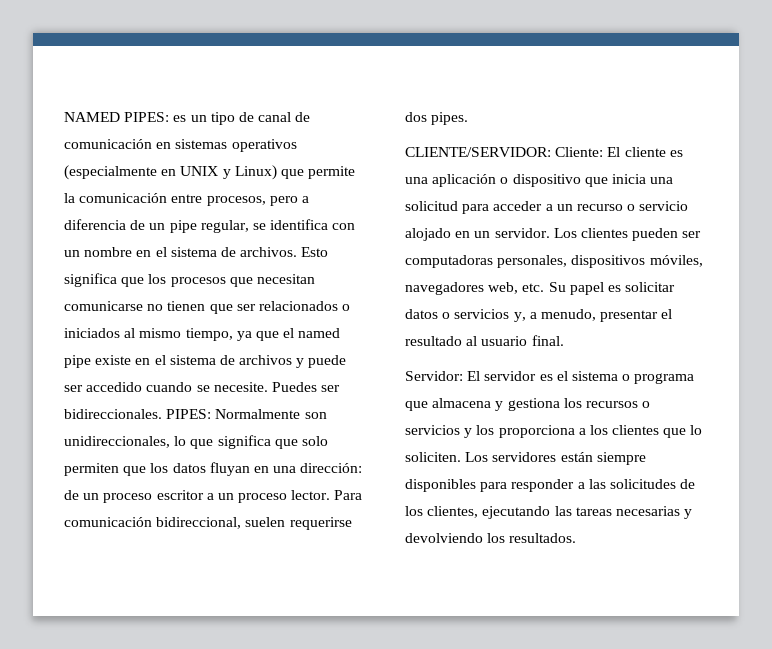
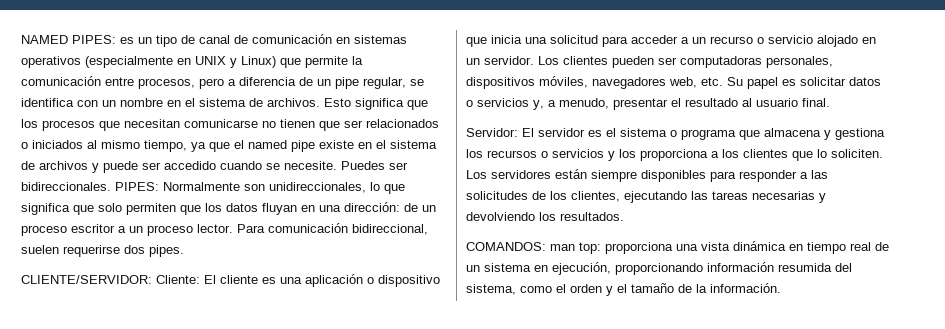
+ COMANDOS: man top: proporciona una vista dinámica en tiempo real de un sistema en ejecución, proporcionando información resumida del sistema, como el orden y el tamaño de la información.

